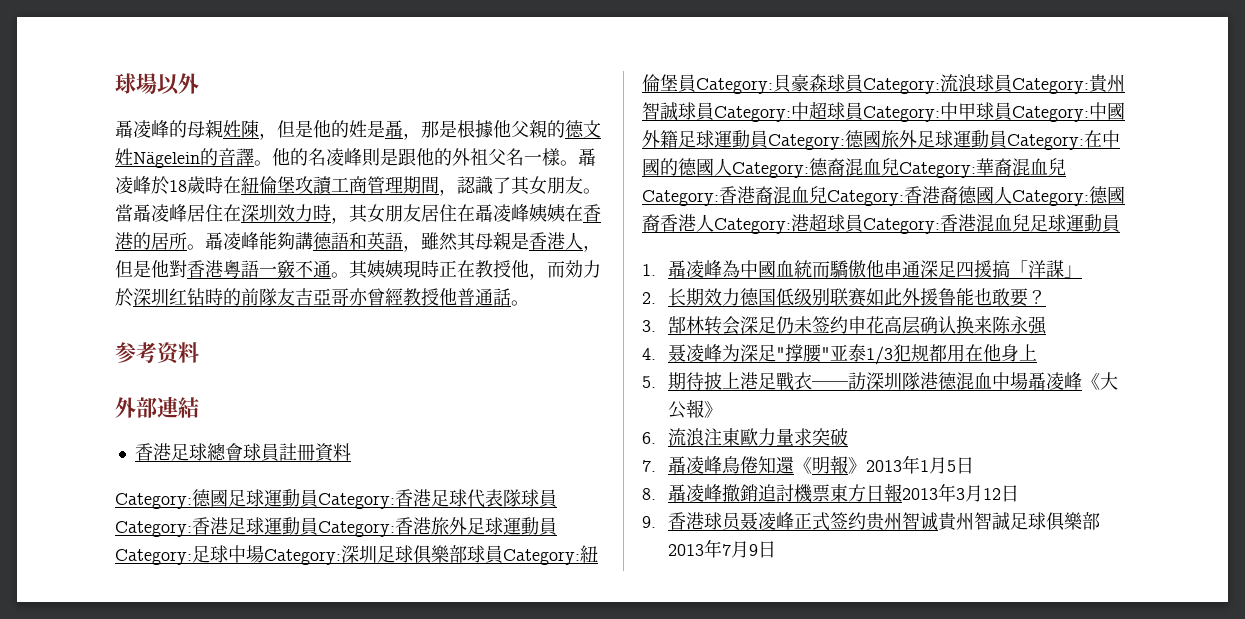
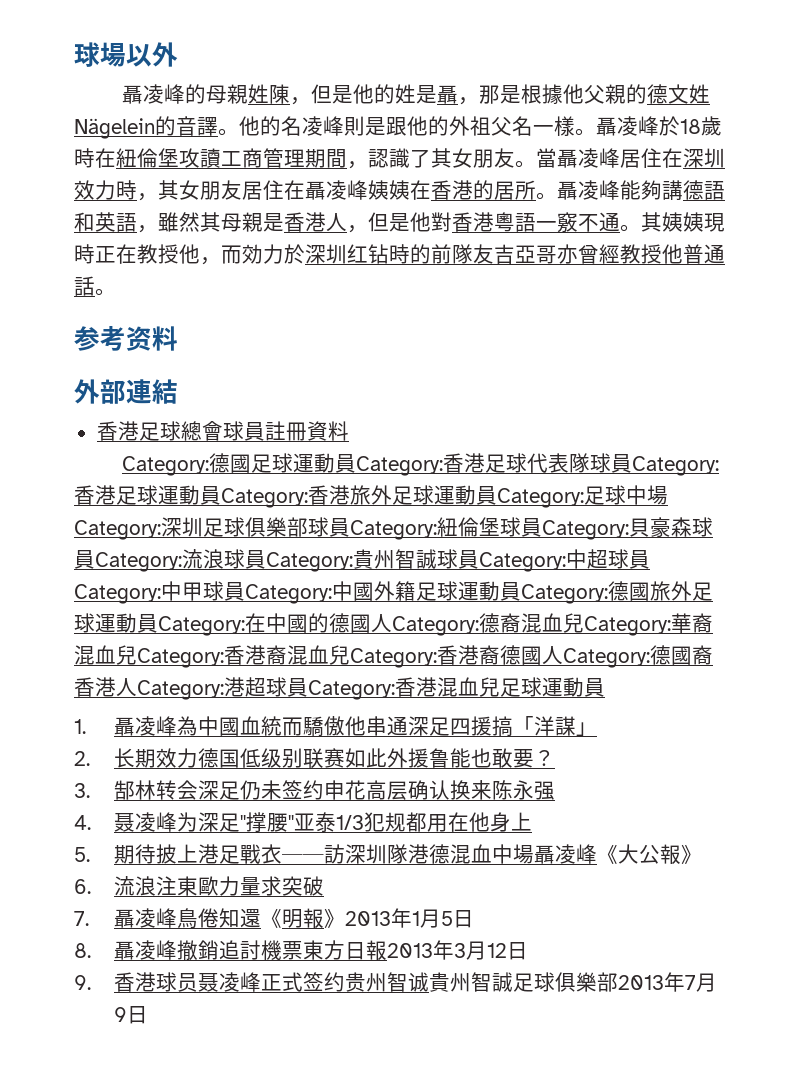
- 紐倫堡員Category:
+ 紐倫堡球員Category:

